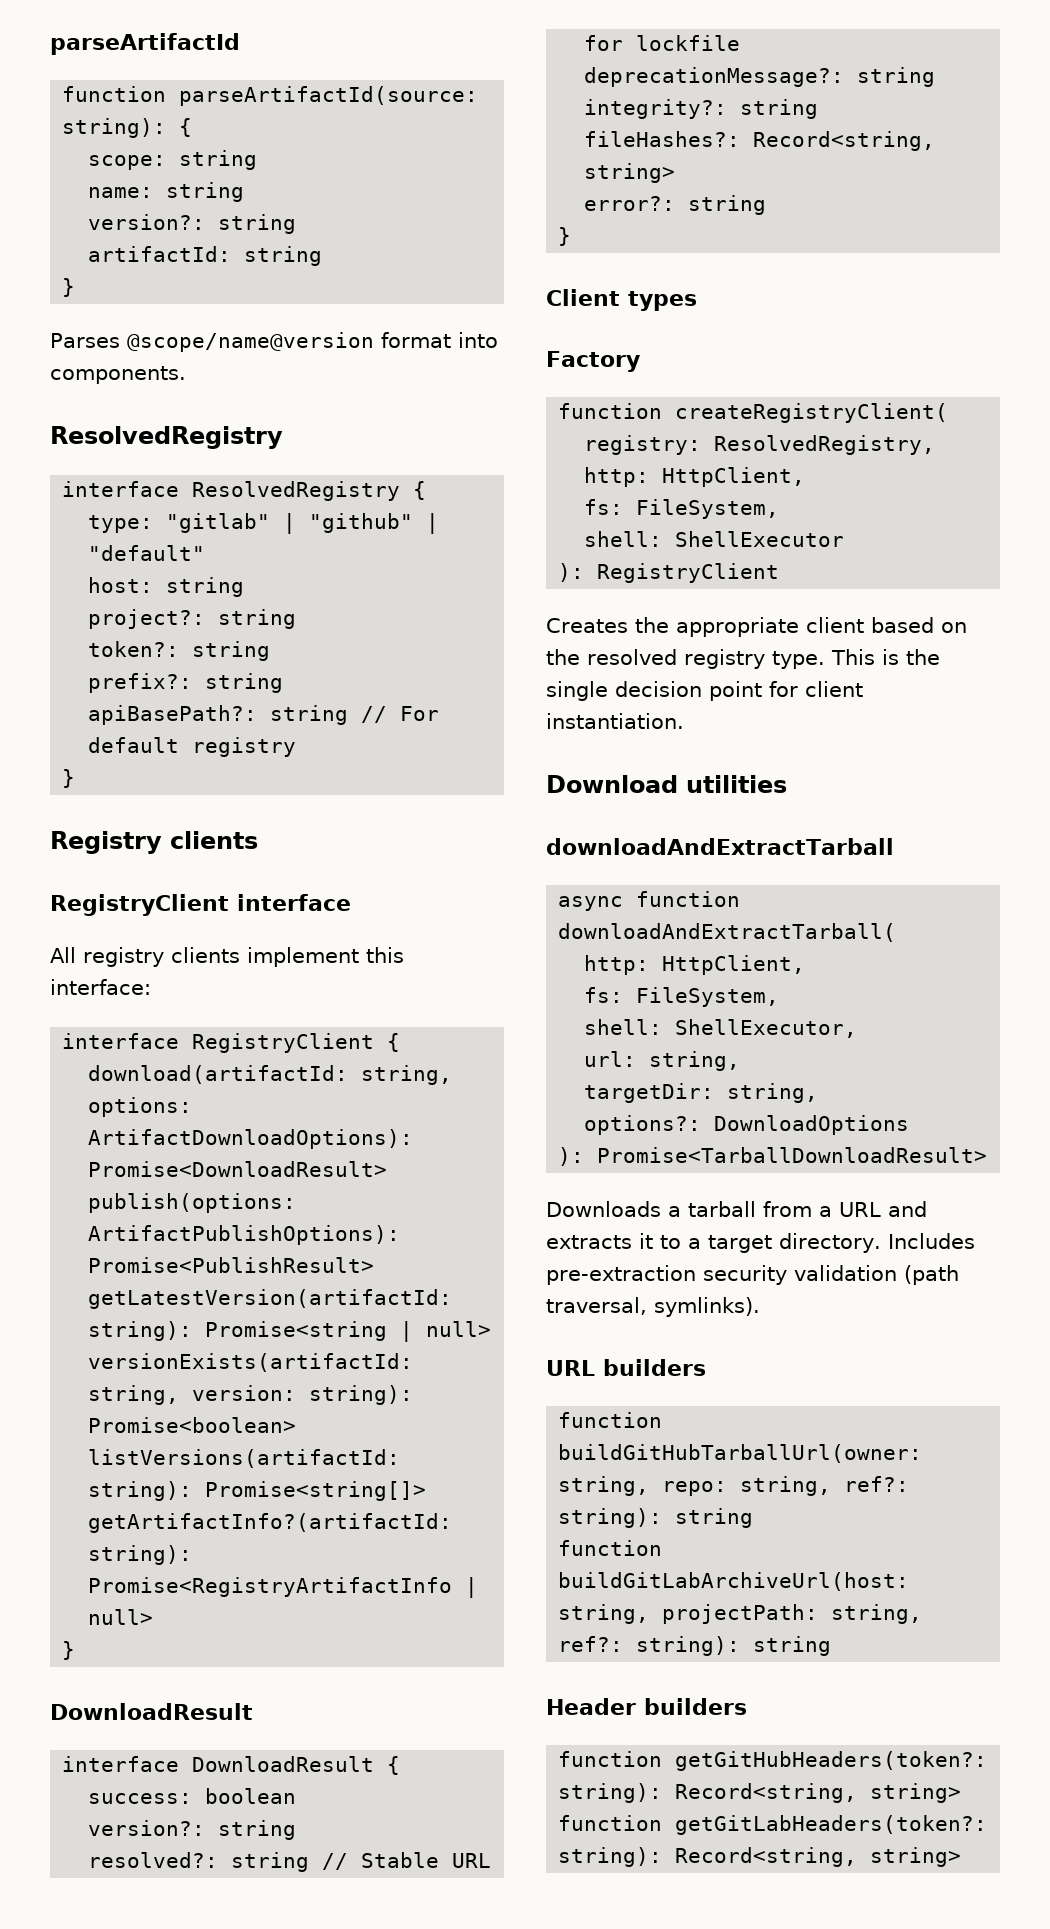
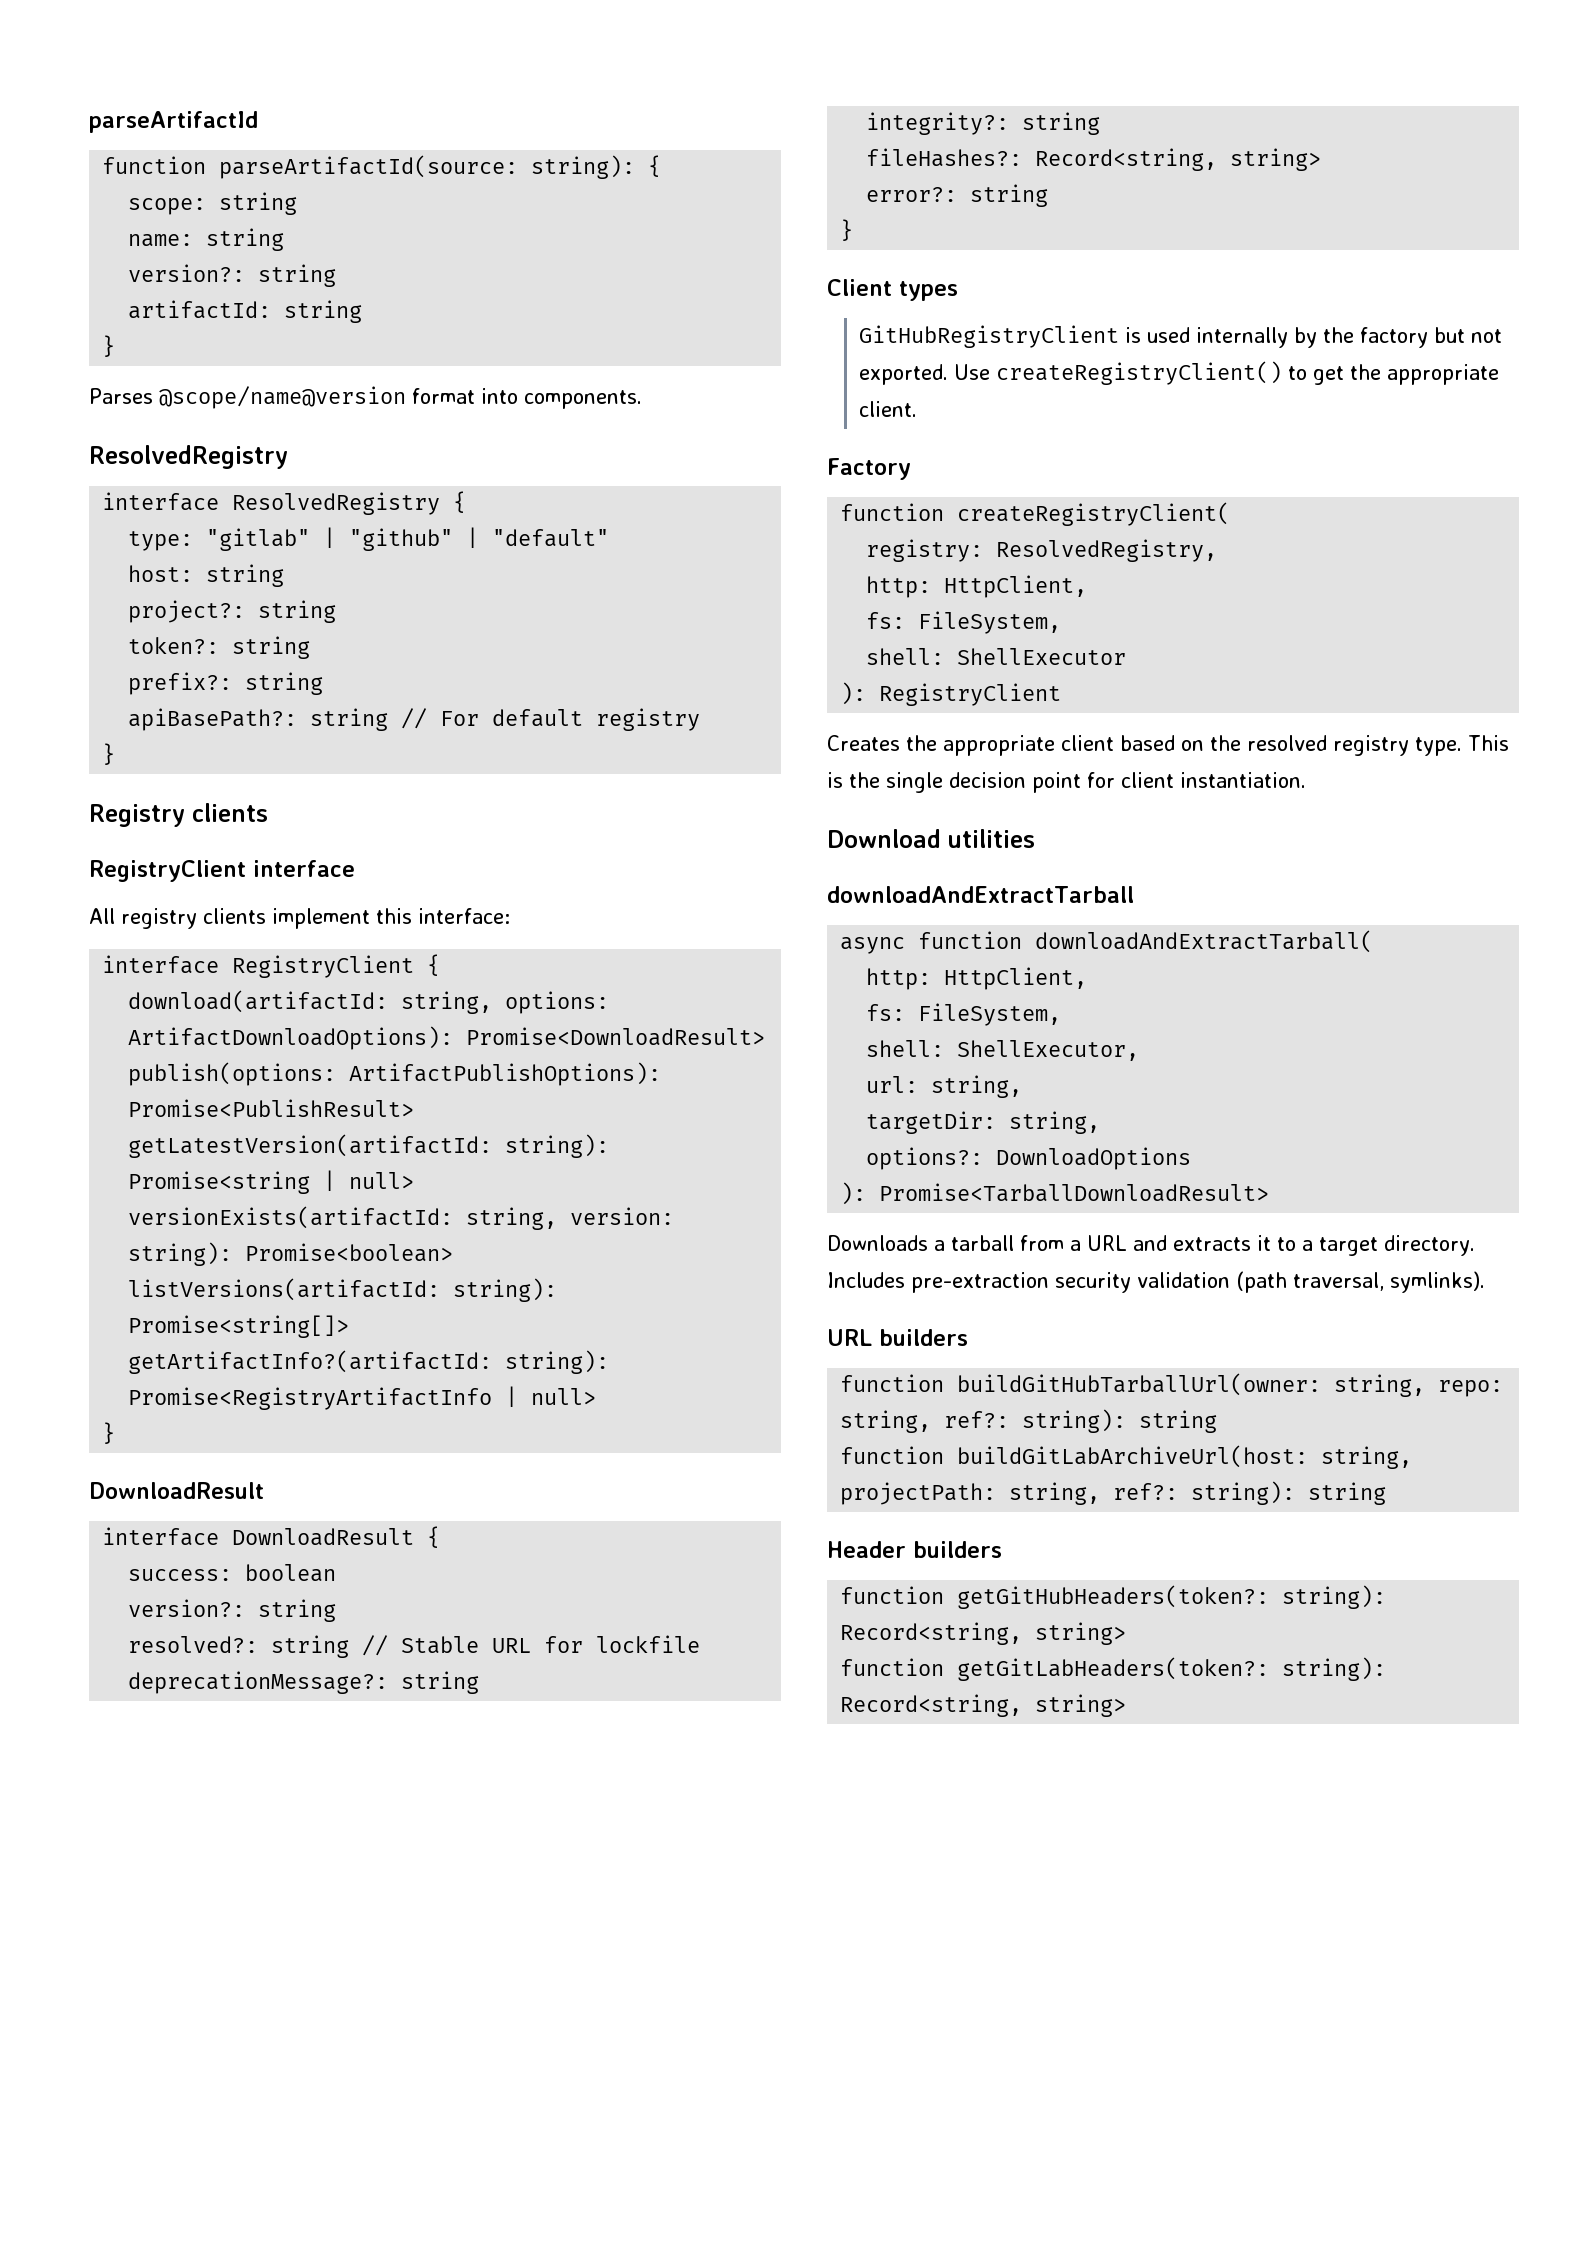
+ GitHubRegistryClient is used internally by the factory but not exported. Use createRegistryClient() to get the appropriate client.

